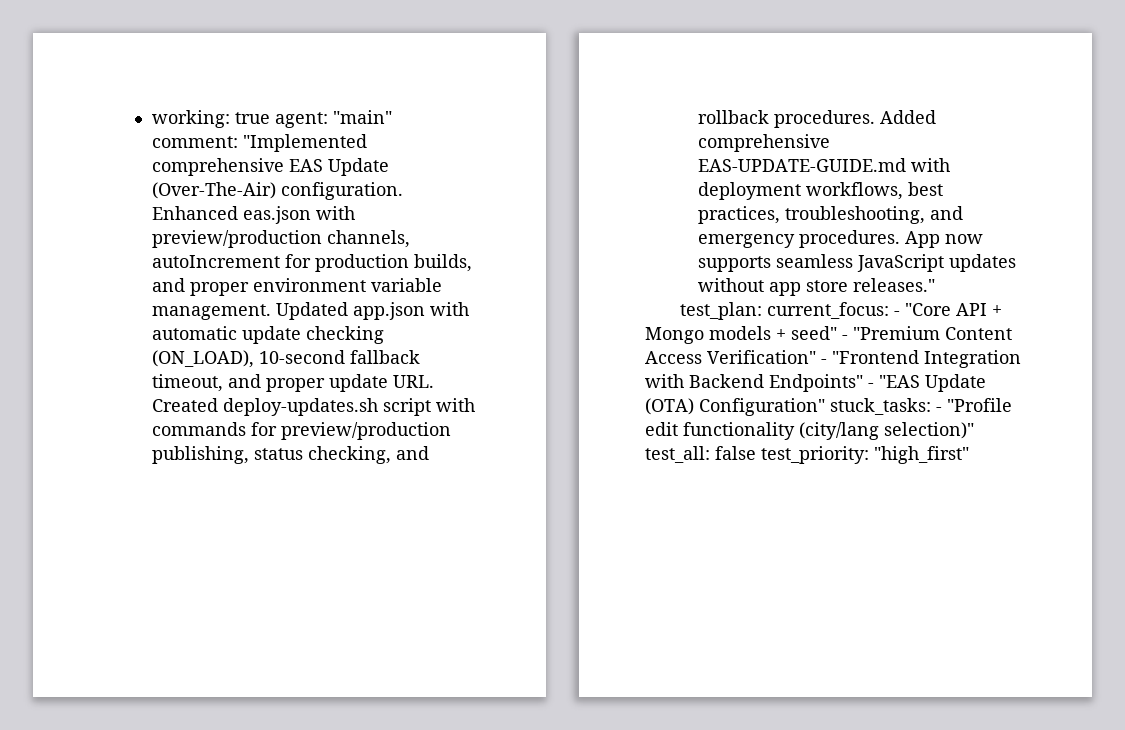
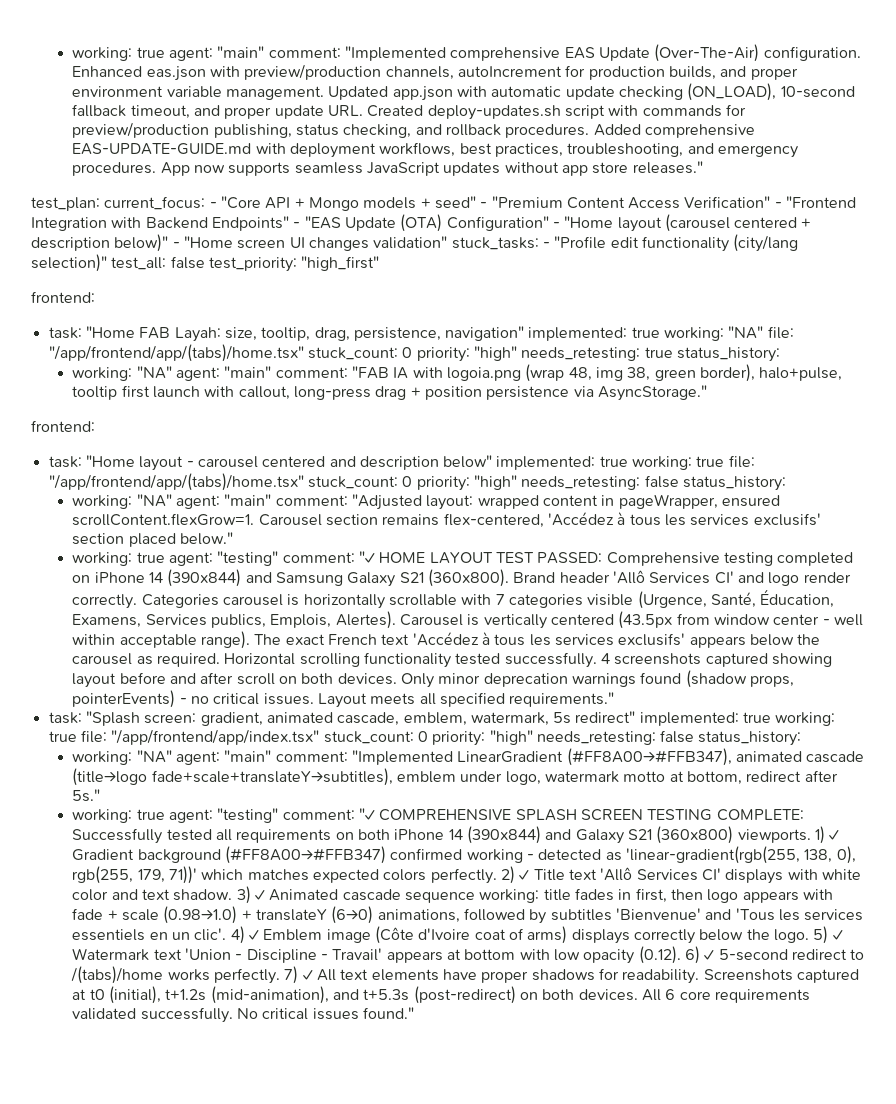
- test_plan: current_focus: - "Core API + Mongo models + seed" - "Premium Content Access Verification" - "Frontend Integration with Backend Endpoints" - "EAS Update (OTA) Configuration" stuck_tasks: - "Profile edit functionality (city/lang selection)" test_all: false test_priority: "high_first"
+ test_plan: current_focus: - "Core API + Mongo models + seed" - "Premium Content Access Verification" - "Frontend Integration with Backend Endpoints" - "EAS Update (OTA) Configuration" - "Home layout (carousel centered + description below)" - "Home screen UI changes validation" stuck_tasks: - "Profile edit functionality (city/lang selection)" test_all: false test_priority: "high_first"
+ frontend:
+ task: "Home FAB Layah: size, tooltip, drag, persistence, navigation" implemented: true working: "NA" file: "/app/frontend/app/(tabs)/home.tsx" stuck_count: 0 priority: "high" needs_retesting: true status_history:
+ working: "NA" agent: "main" comment: "FAB IA with logoia.png (wrap 48, img 38, green border), halo+pulse, tooltip first launch with callout, long-press drag + position persistence via AsyncStorage."
+ frontend:
+ task: "Home layout - carousel centered and description below" implemented: true working: true file: "/app/frontend/app/(tabs)/home.tsx" stuck_count: 0 priority: "high" needs_retesting: false status_history:
+ working: "NA" agent: "main" comment: "Adjusted layout: wrapped content in pageWrapper, ensured scrollContent.flexGrow=1. Carousel section remains flex-centered, 'Accédez à tous les services exclusifs' section placed below."
+ working: true agent: "testing" comment: "✓ HOME LAYOUT TEST PASSED: Comprehensive testing completed on iPhone 14 (390x844) and Samsung Galaxy S21 (360x800). Brand header 'Allô Services CI' and logo render correctly. Categories carousel is horizontally scrollable with 7 categories visible (Urgence, Santé, Éducation, Examens, Services publics, Emplois, Alertes). Carousel is vertically centered (43.5px from window center - well within acceptable range). The exact French text 'Accédez à tous les services exclusifs' appears below the carousel as required. Horizontal scrolling functionality tested successfully. 4 screenshots captured showing layout before and after scroll on both devices. Only minor deprecation warnings found (shadow props, pointerEvents) - no critical issues. Layout meets all specified requirements."
+ task: "Splash screen: gradient, animated cascade, emblem, watermark, 5s redirect" implemented: true working: true file: "/app/frontend/app/index.tsx" stuck_count: 0 priority: "high" needs_retesting: false status_history:
+ working: "NA" agent: "main" comment: "Implemented LinearGradient (#FF8A00→#FFB347), animated cascade (title→logo fade+scale+translateY→subtitles), emblem under logo, watermark motto at bottom, redirect after 5s."
+ working: true agent: "testing" comment: "✓ COMPREHENSIVE SPLASH SCREEN TESTING COMPLETE: Successfully tested all requirements on both iPhone 14 (390x844) and Galaxy S21 (360x800) viewports. 1) ✓ Gradient background (#FF8A00→#FFB347) confirmed working - detected as 'linear-gradient(rgb(255, 138, 0), rgb(255, 179, 71))' which matches expected colors perfectly. 2) ✓ Title text 'Allô Services CI' displays with white color and text shadow. 3) ✓ Animated cascade sequence working: title fades in first, then logo appears with fade + scale (0.98→1.0) + translateY (6→0) animations, followed by subtitles 'Bienvenue' and 'Tous les services essentiels en un clic'. 4) ✓ Emblem image (Côte d'Ivoire coat of arms) displays correctly below the logo. 5) ✓ Watermark text 'Union - Discipline - Travail' appears at bottom with low opacity (0.12). 6) ✓ 5-second redirect to /(tabs)/home works perfectly. 7) ✓ All text elements have proper shadows for readability. Screenshots captured at t0 (initial), t+1.2s (mid-animation), and t+5.3s (post-redirect) on both devices. All 6 core requirements validated successfully. No critical issues found."

